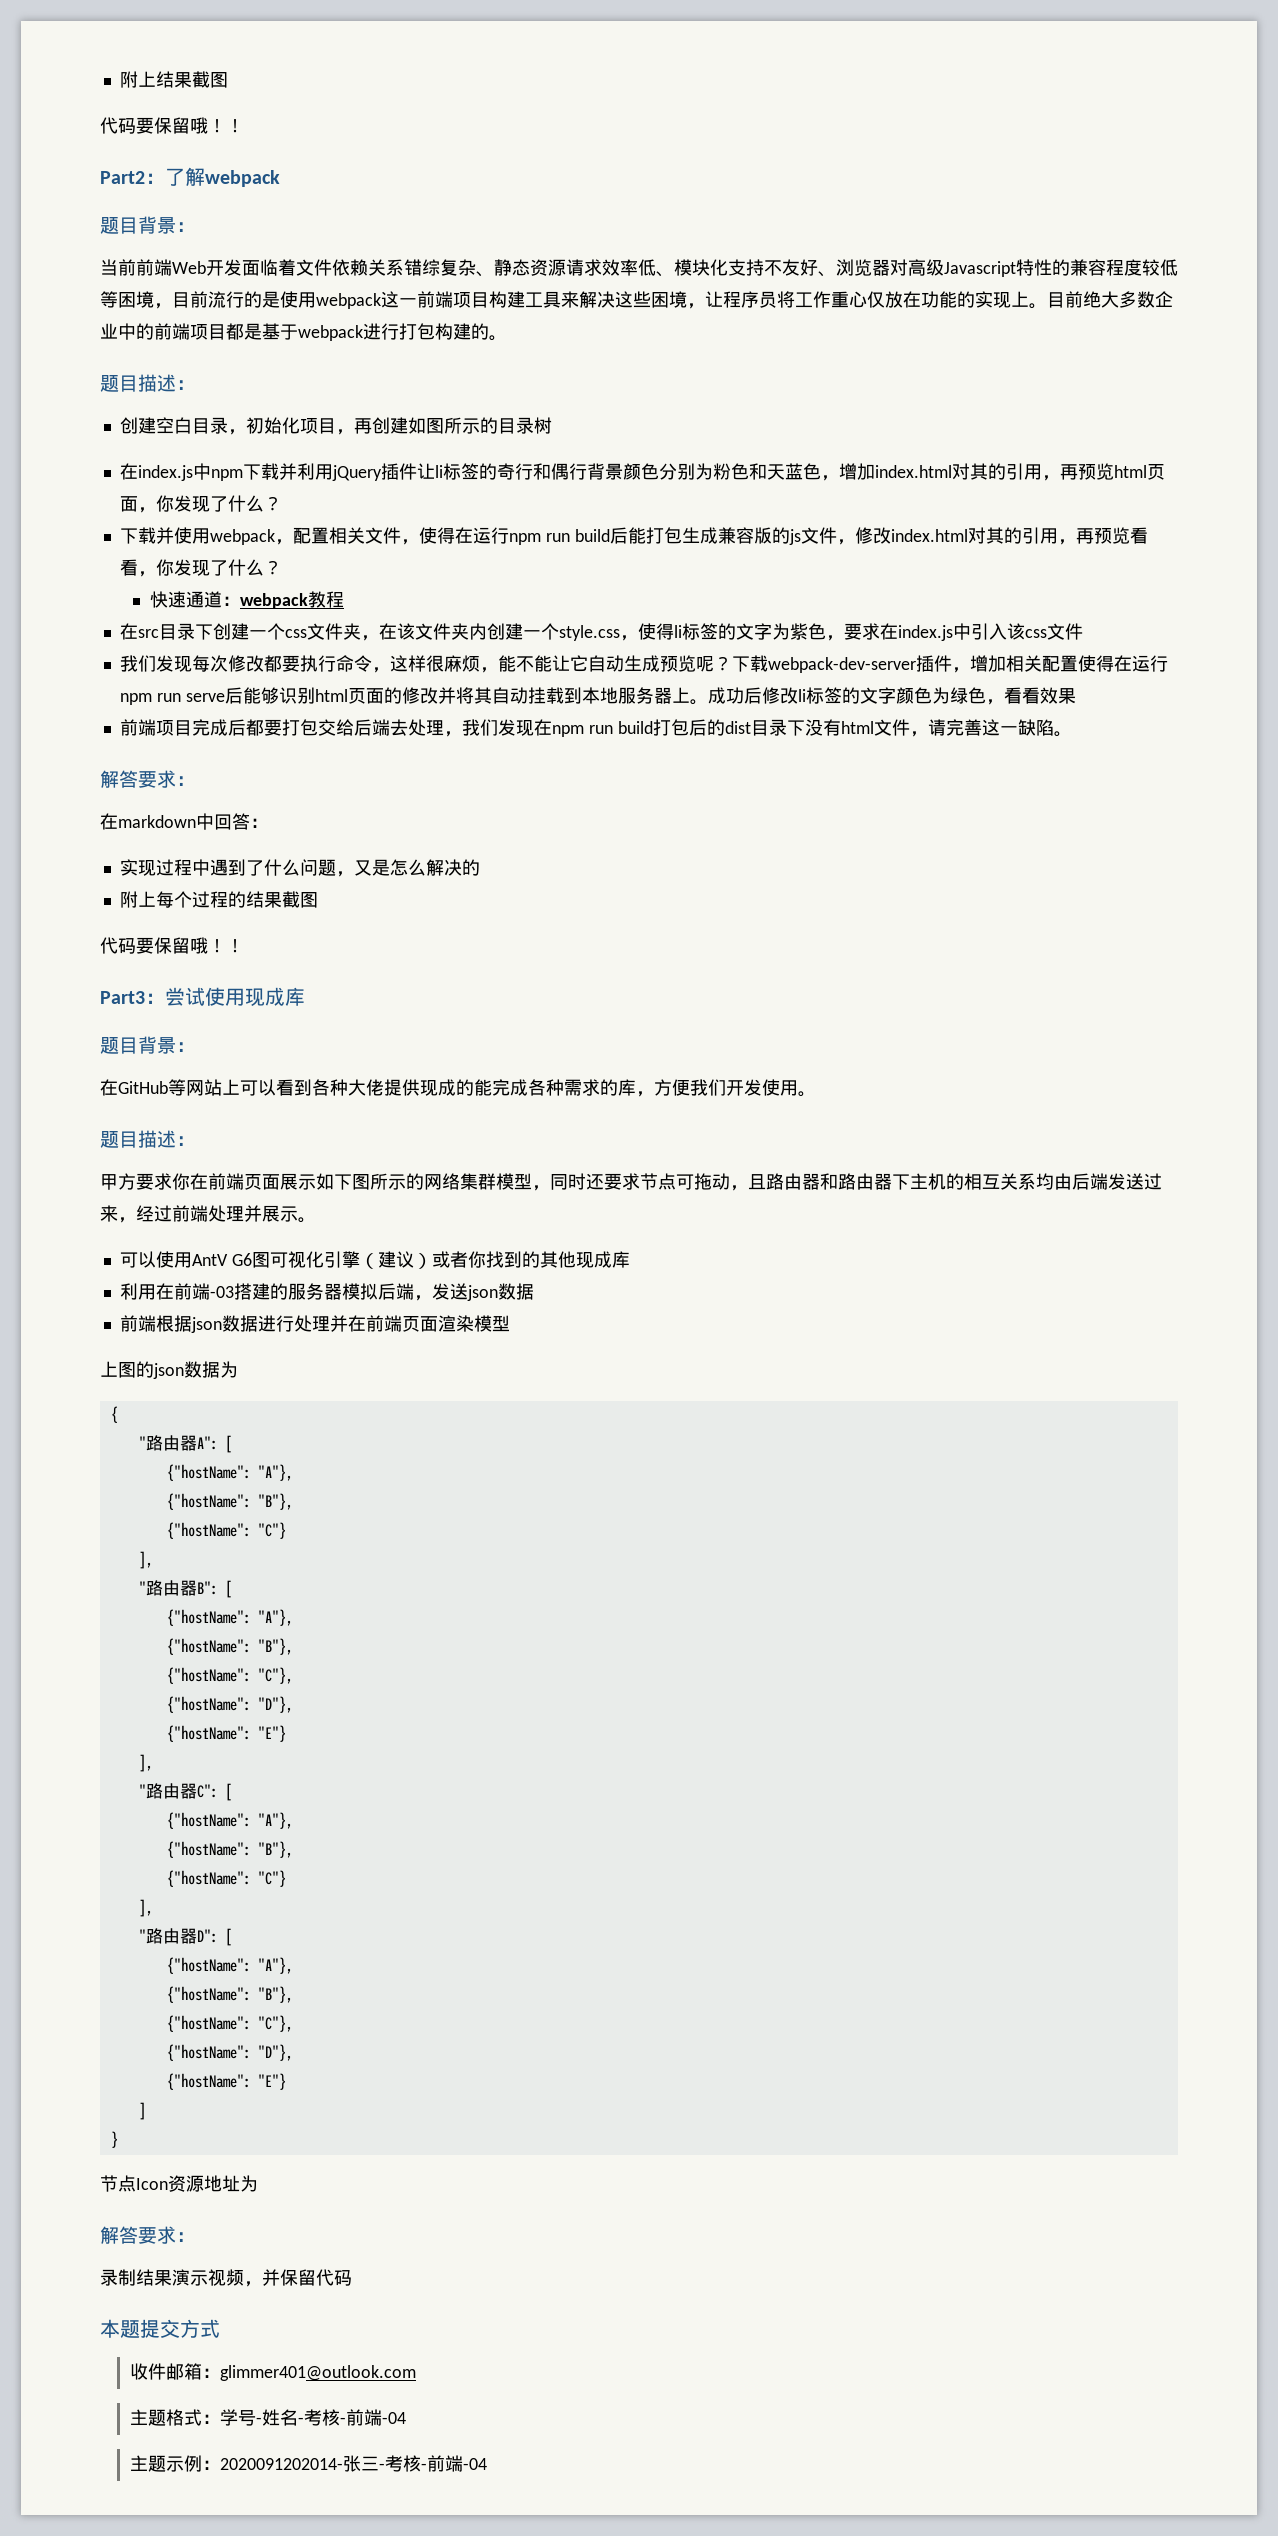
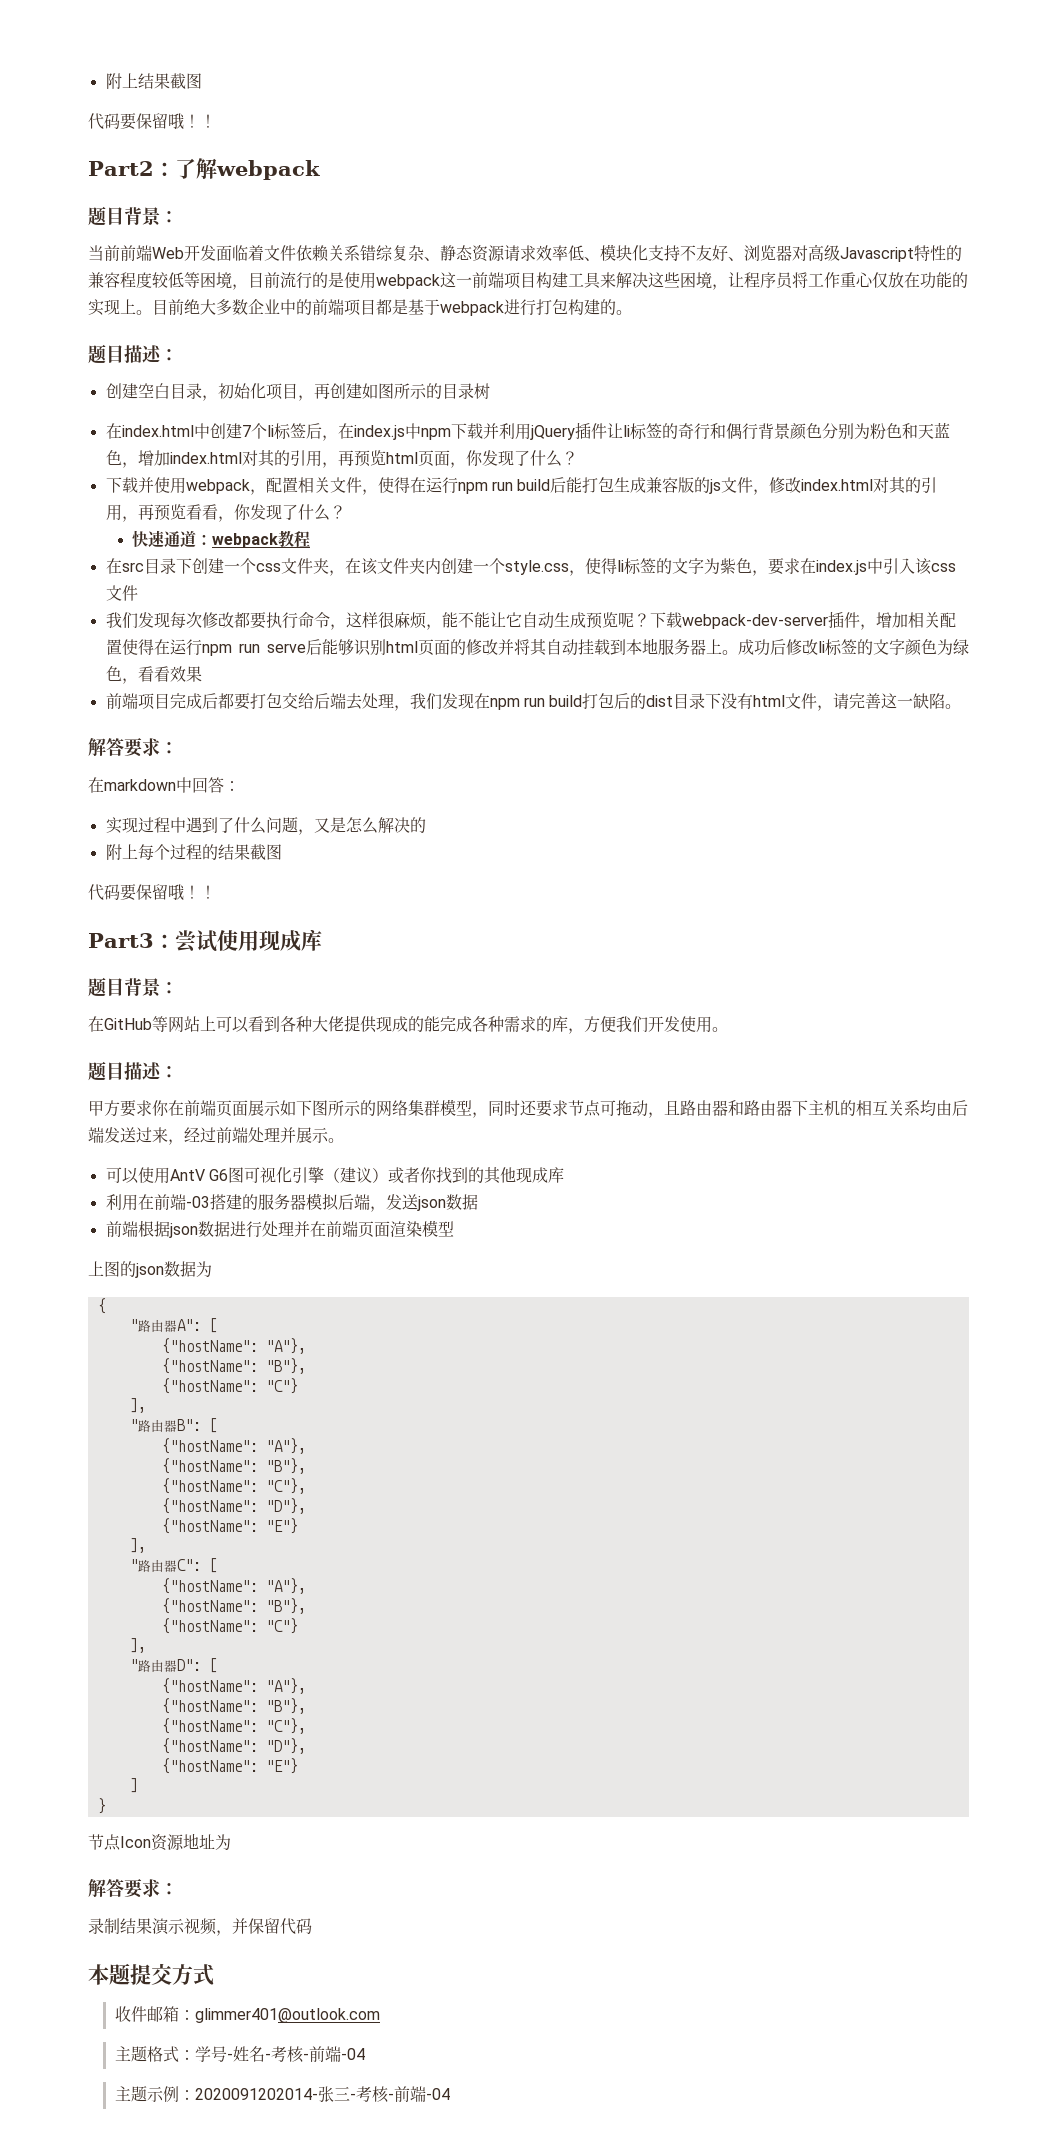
- 在index.js中npm下载并利用jQuery插件让li标签的奇行和偶行背景颜色分别为粉色和天蓝色，增加index.html对其的引用，再预览html页面，你发现了什么？
+ 在index.html中创建7个li标签后，在index.js中npm下载并利用jQuery插件让li标签的奇行和偶行背景颜色分别为粉色和天蓝色，增加index.html对其的引用，再预览html页面，你发现了什么？

